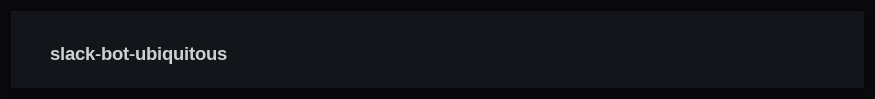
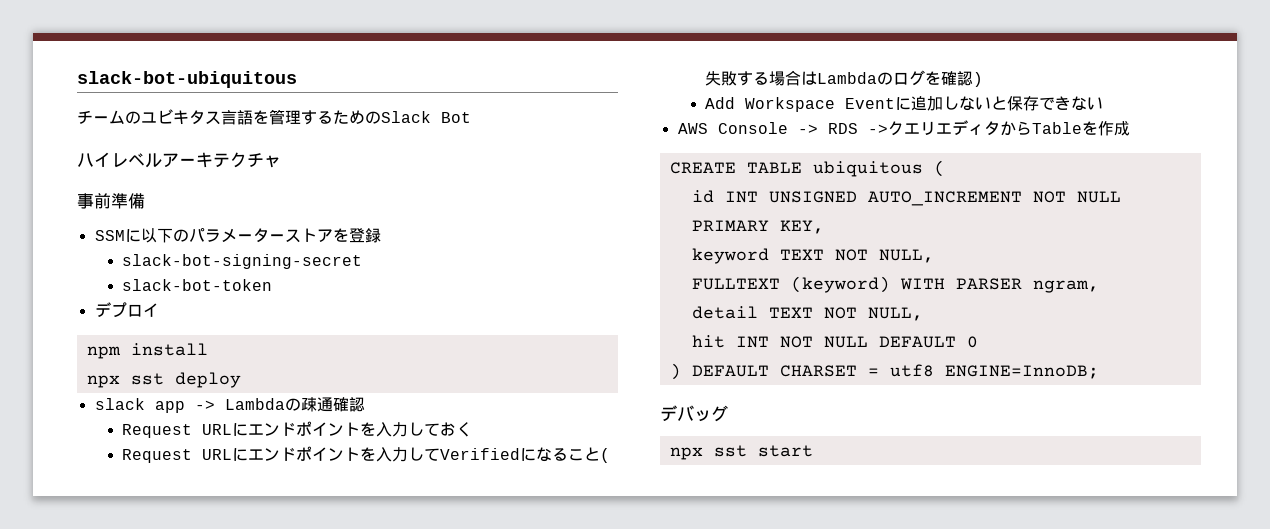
+ チームのユビキタス言語を管理するためのSlack Bot
+ ハイレベルアーキテクチャ
+ 事前準備
+ SSMに以下のパラメーターストアを登録
+ slack-bot-signing-secret
+ slack-bot-token
+ デプロイ
+ npm install
+ npx sst deploy
+ slack app -> Lambdaの疎通確認
+ Request URLにエンドポイントを入力しておく
+ Request URLにエンドポイントを入力してVerifiedになること(失敗する場合はLambdaのログを確認)
+ Add Workspace Eventに追加しないと保存できない
+ AWS Console -> RDS ->クエリエディタからTableを作成
+ CREATE TABLE ubiquitous (
+ id INT UNSIGNED AUTO_INCREMENT NOT NULL PRIMARY KEY,
+ keyword TEXT NOT NULL,
+ FULLTEXT (keyword) WITH PARSER ngram,
+ detail TEXT NOT NULL,
+ hit INT NOT NULL DEFAULT 0
+ ) DEFAULT CHARSET = utf8 ENGINE=InnoDB;
+ デバッグ
+ npx sst start

